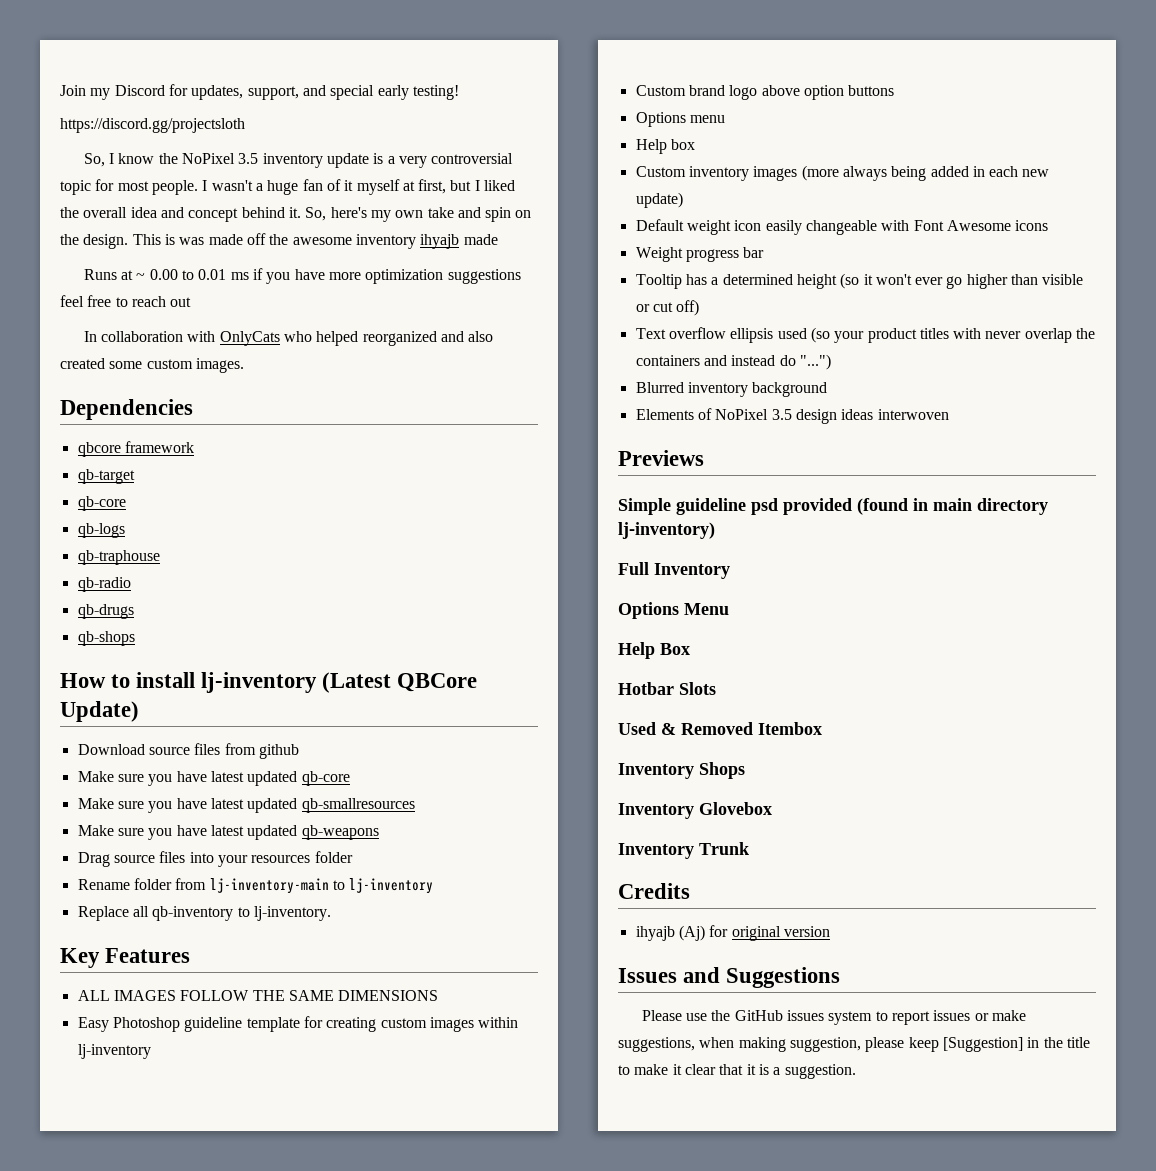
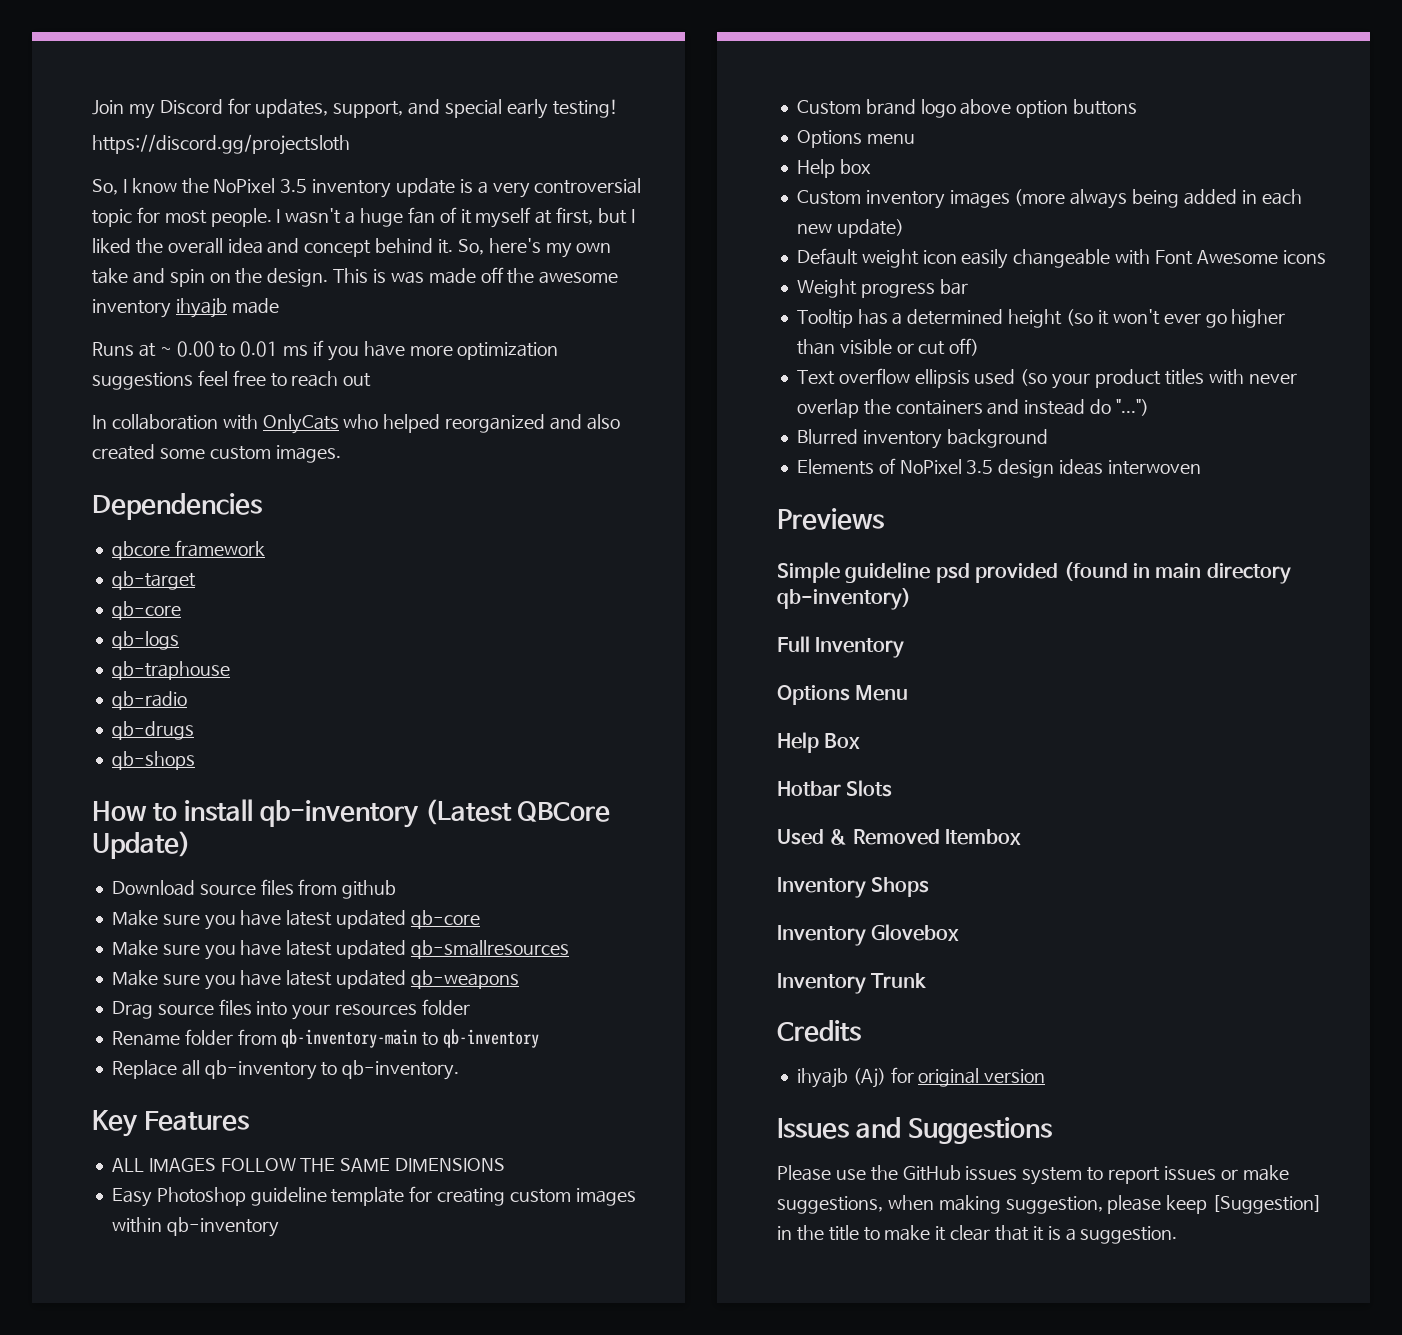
- How to install lj-inventory (Latest QBCore Update)
+ How to install qb-inventory (Latest QBCore Update)
- Rename folder from lj-inventory-main to lj-inventory
+ Rename folder from qb-inventory-main to qb-inventory
- Replace all qb-inventory to lj-inventory.
+ Replace all qb-inventory to qb-inventory.
- Easy Photoshop guideline template for creating custom images within lj-inventory
+ Easy Photoshop guideline template for creating custom images within qb-inventory
- Simple guideline psd provided (found in main directory lj-inventory)
+ Simple guideline psd provided (found in main directory qb-inventory)

